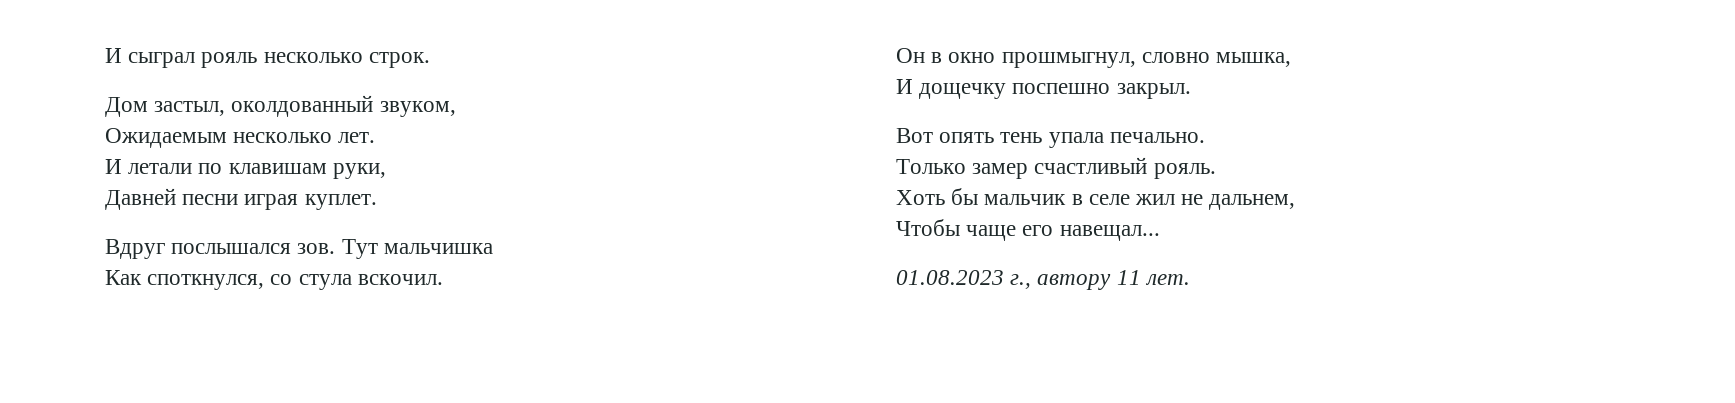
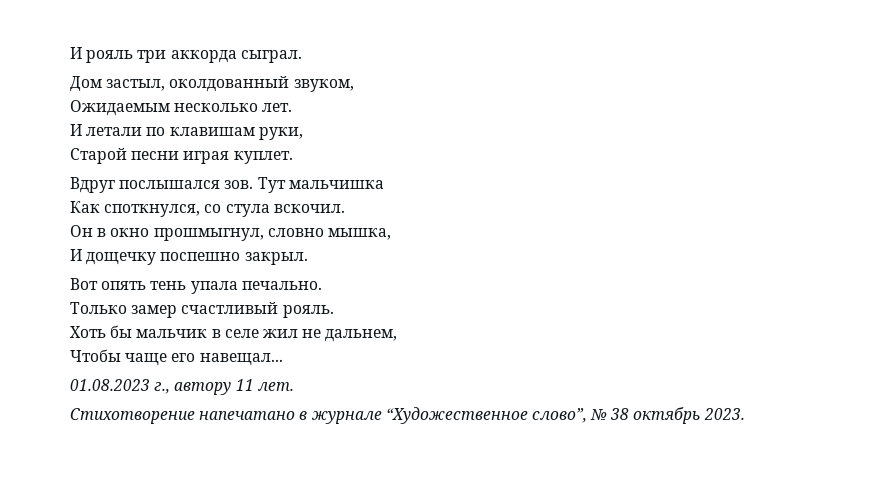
- И сыграл рояль несколько строк.
+ И рояль три аккорда сыграл.
- Давней песни играя куплет.
+ Старой песни играя куплет.
+ Стихотворение напечатано в журнале “Художественное слово”, № 38 октябрь 2023.

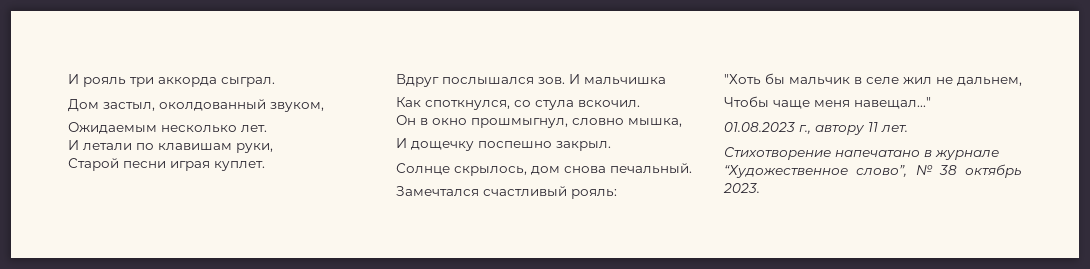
- Тут мальчишка
+ И мальчишка
- Вот опять тень упала печально.
- Только замер счастливый рояль.
- Хоть бы мальчик в селе жил не дальнем,
+ Солнце скрылось, дом снова печальный.
+ Замечтался счастливый рояль:
+ "Хоть бы мальчик в селе жил не дальнем,
- Чтобы чаще его навещал...
+ Чтобы чаще меня навещал..."

